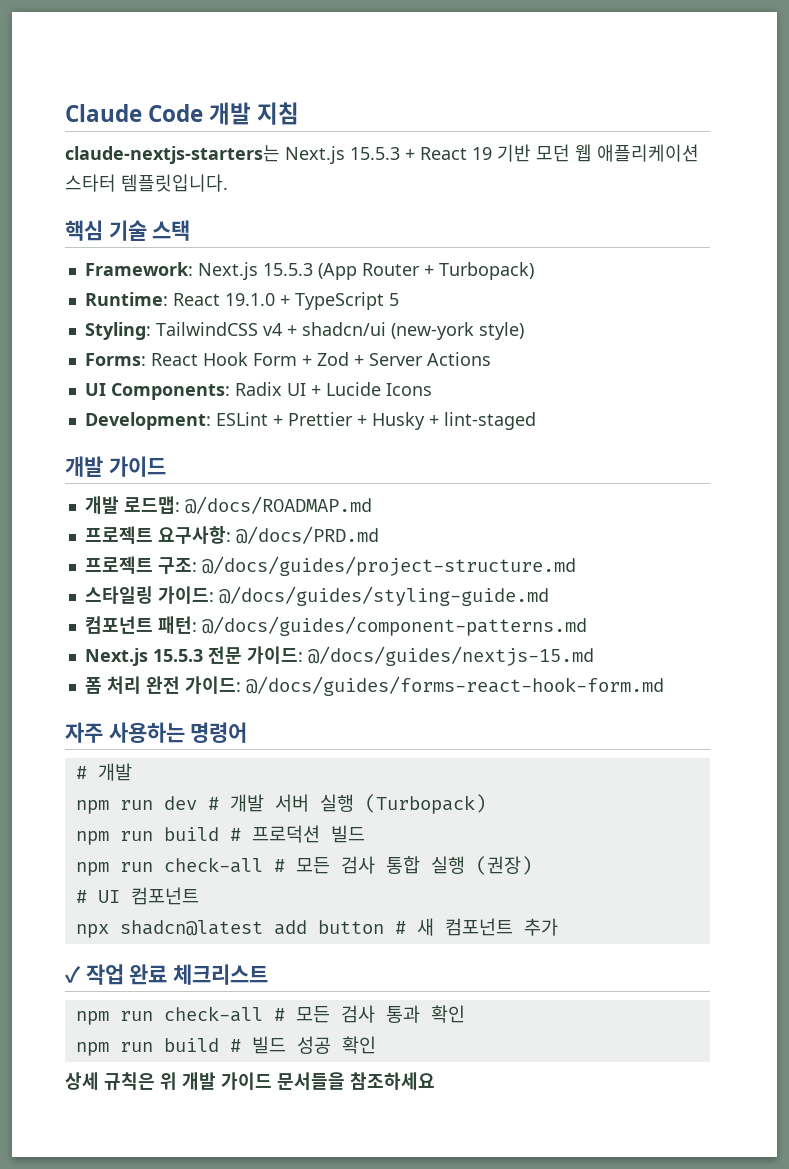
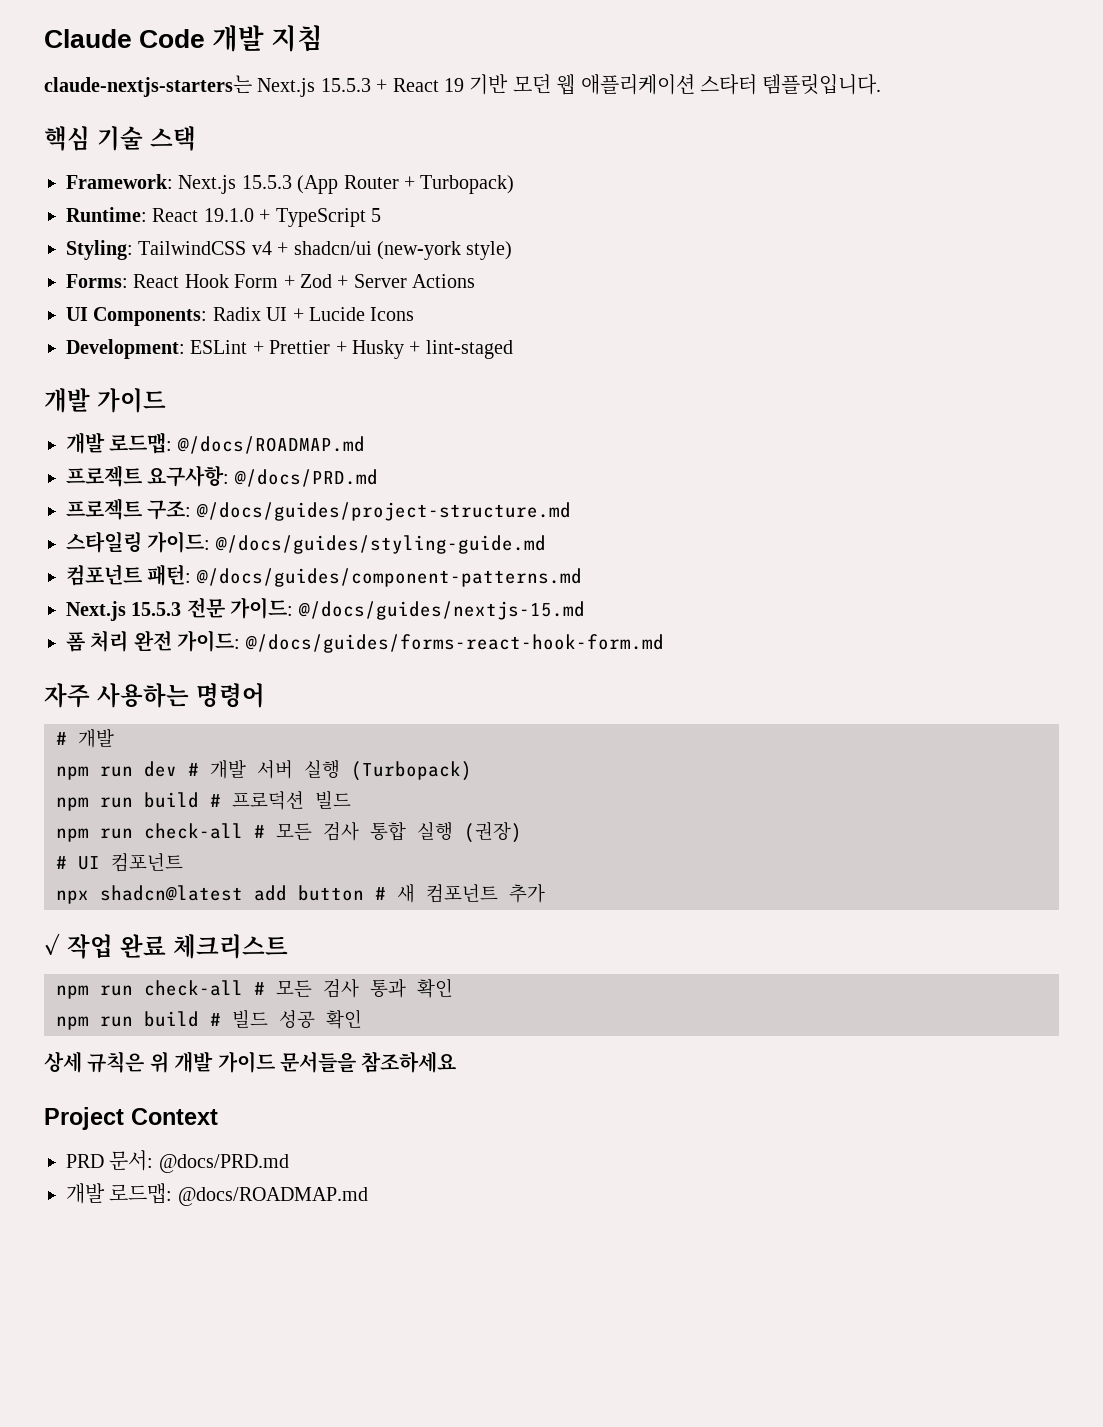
+ Project Context
+ PRD 문서: @docs/PRD.md
+ 개발 로드맵: @docs/ROADMAP.md

